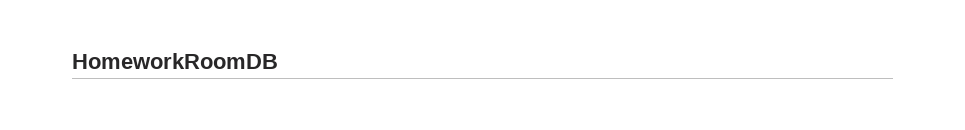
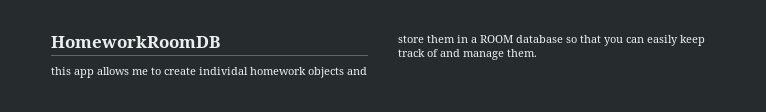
+ this app allows me to create individal homework objects and store them in a ROOM database so that you can easily keep track of and manage them.

